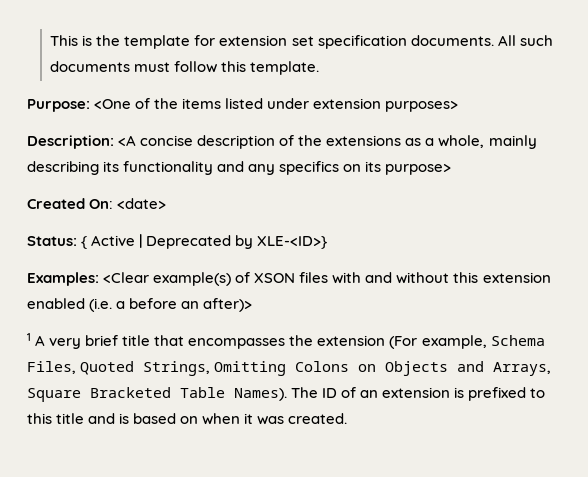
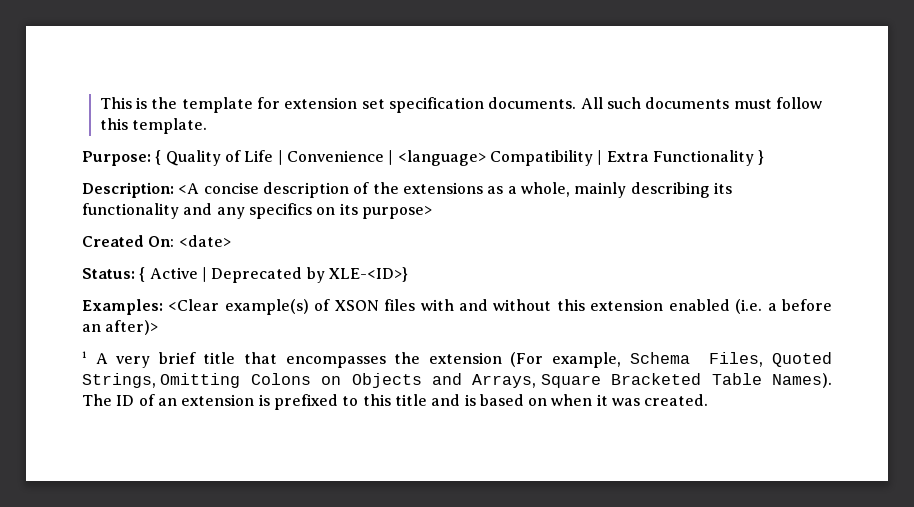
- Purpose: <One of the items listed under extension purposes>
+ Purpose: { Quality of Life | Convenience | <language> Compatibility | Extra Functionality }

